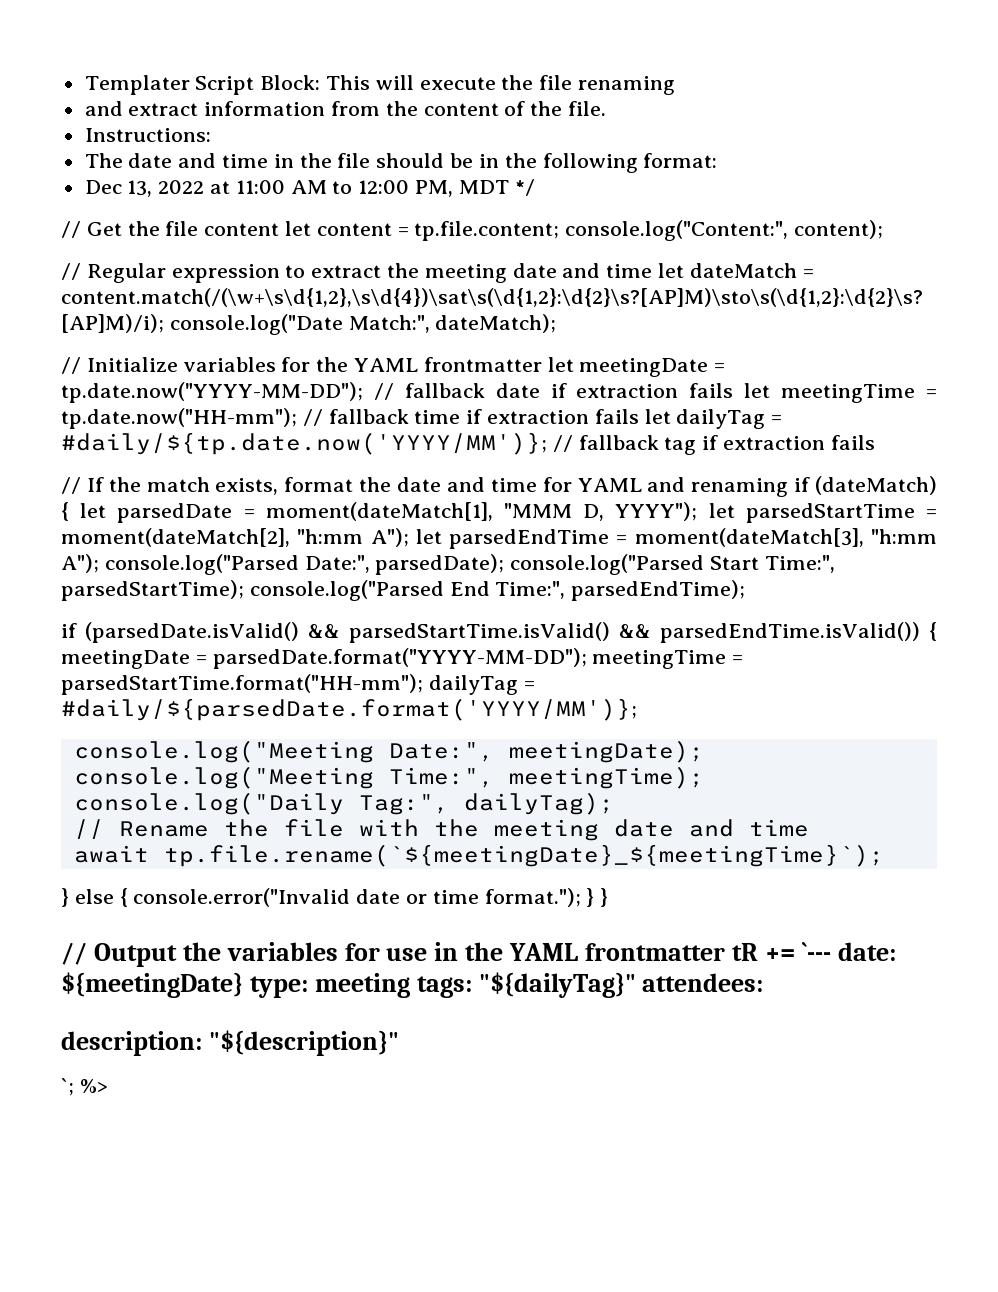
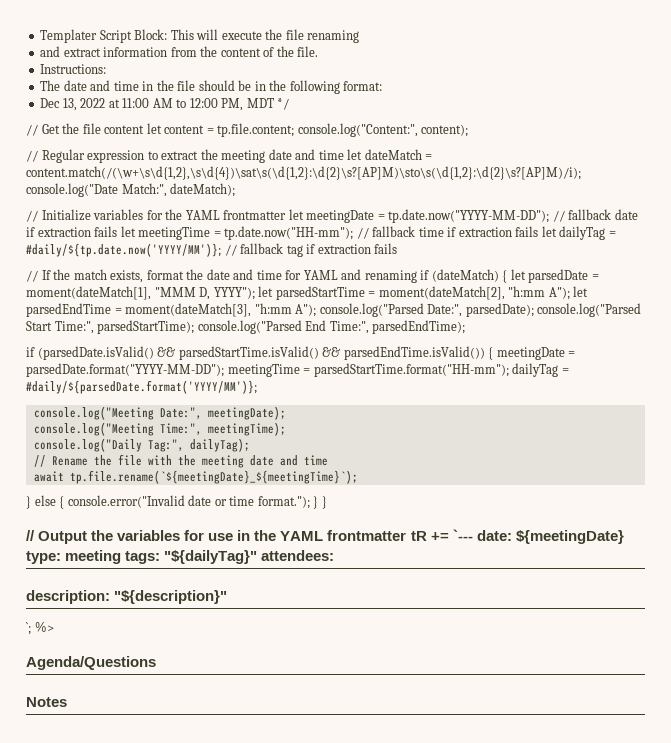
+ Agenda/Questions
+ Notes

